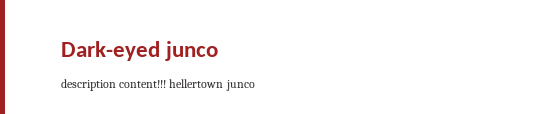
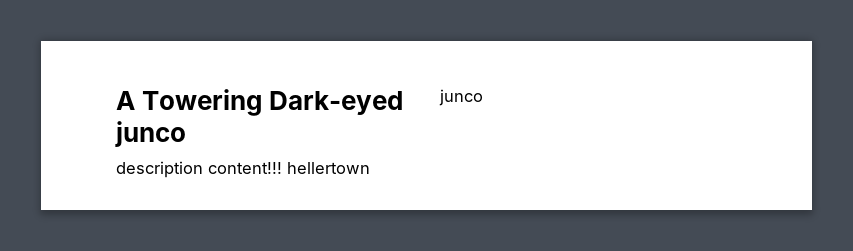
- Dark-eyed junco
+ A Towering Dark-eyed junco

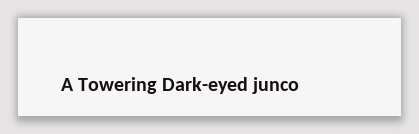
- description content!!! hellertown junco

